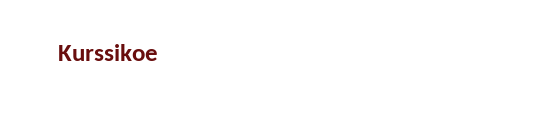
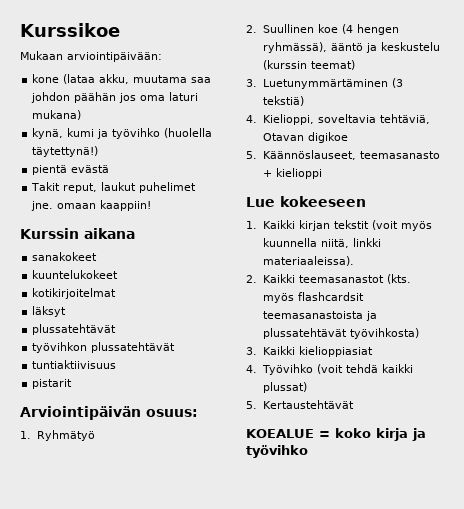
+ Mukaan arviointipäivään:
+ kone (lataa akku, muutama saa johdon päähän jos oma laturi mukana)
+ kynä, kumi ja työvihko (huolella täytettynä!)
+ pientä evästä
+ Takit reput, laukut puhelimet jne. omaan kaappiin!
+ Kurssin aikana
+ sanakokeet
+ kuuntelukokeet
+ kotikirjoitelmat
+ läksyt
+ plussatehtävät
+ työvihkon plussatehtävät
+ tuntiaktiivisuus
+ pistarit
+ Arviointipäivän osuus:
+ 1. Ryhmätyö
+ 2. Suullinen koe (4 hengen ryhmässä), ääntö ja keskustelu (kurssin teemat)
+ 3. Luetunymmärtäminen (3 tekstiä)
+ 4. Kielioppi, soveltavia tehtäviä, Otavan digikoe
+ 5. Käännöslauseet, teemasanasto + kielioppi
+ Lue kokeeseen
+ 1. Kaikki kirjan tekstit (voit myös kuunnella niitä, linkki materiaaleissa).
+ 2. Kaikki teemasanastot (kts. myös flashcardsit teemasanastoista ja plussatehtävät työvihkosta)
+ 3. Kaikki kielioppiasiat
+ 4. Työvihko (voit tehdä kaikki plussat)
+ 5. Kertaustehtävät
+ KOEALUE = koko kirja ja työvihko

